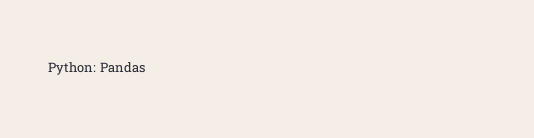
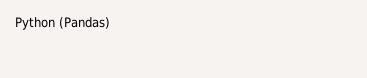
- Python: Pandas
+ Python (Pandas)

